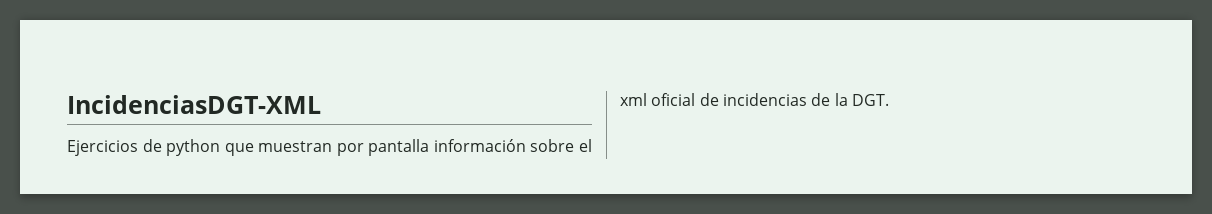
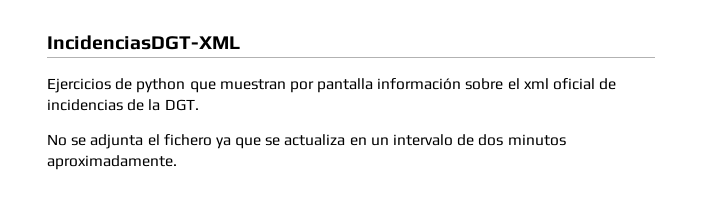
+ No se adjunta el fichero ya que se actualiza en un intervalo de dos minutos aproximadamente.

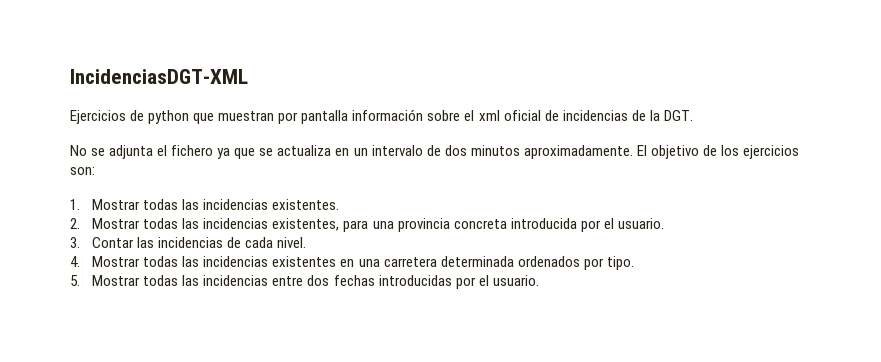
+ El objetivo de los ejercicios son:
+ 1. Mostrar todas las incidencias existentes.
+ 2. Mostrar todas las incidencias existentes, para una provincia concreta introducida por el usuario.
+ 3. Contar las incidencias de cada nivel.
+ 4. Mostrar todas las incidencias existentes en una carretera determinada ordenados por tipo.
+ 5. Mostrar todas las incidencias entre dos fechas introducidas por el usuario.

